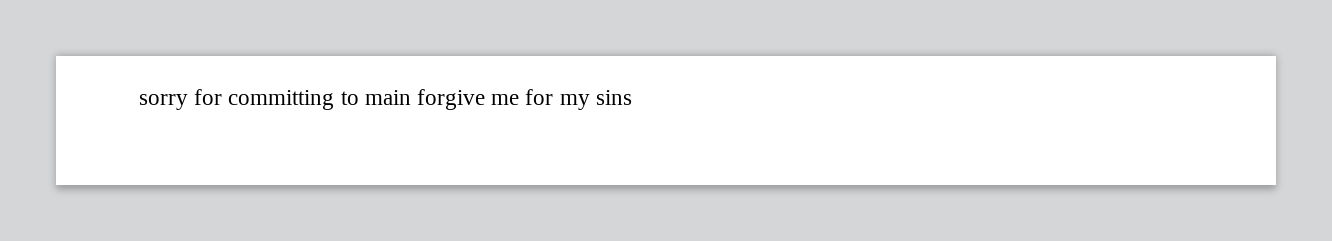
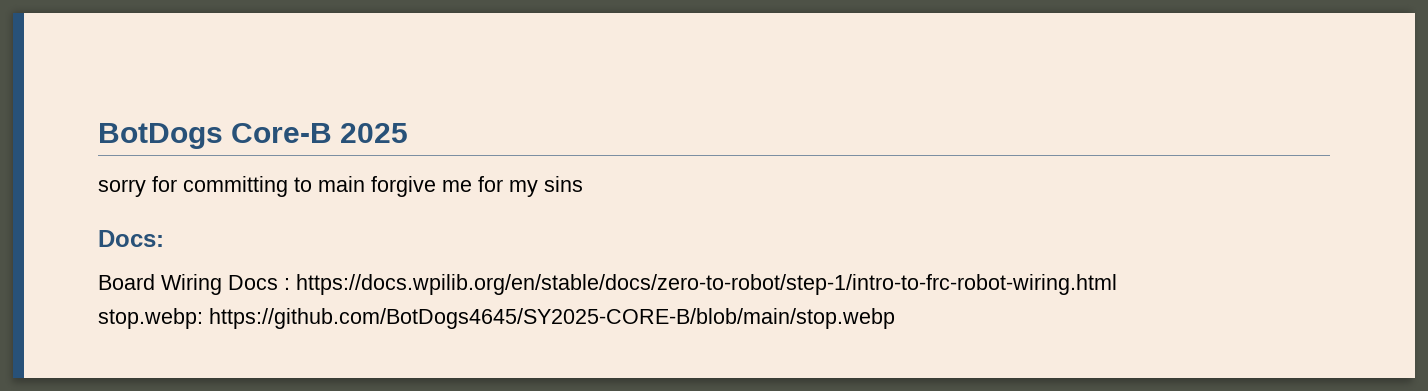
+ BotDogs Core-B 2025
+ Docs:
+ Board Wiring Docs : https://docs.wpilib.org/en/stable/docs/zero-to-robot/step-1/intro-to-frc-robot-wiring.html
+ stop.webp: https://github.com/BotDogs4645/SY2025-CORE-B/blob/main/stop.webp

